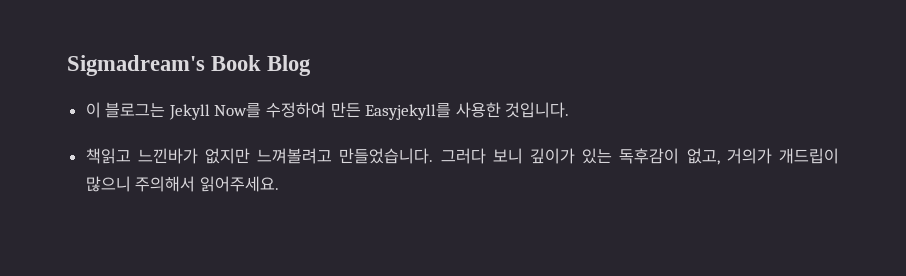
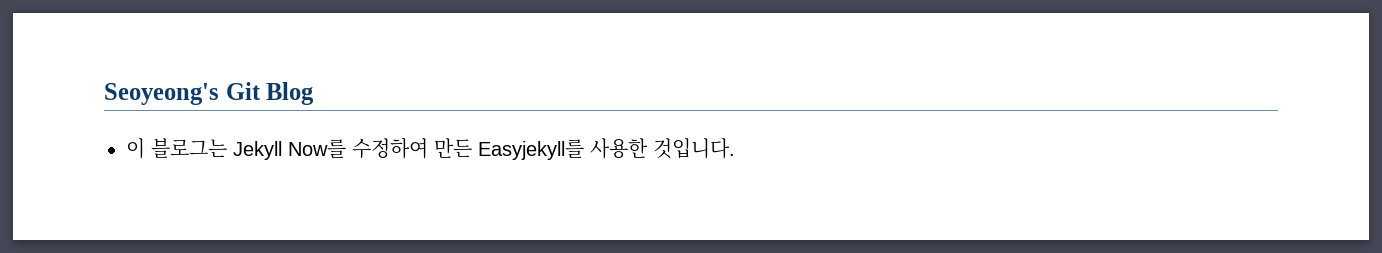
- Sigmadream's Book Blog
+ Seoyeong's Git Blog
- 책읽고 느낀바가 없지만 느껴볼려고 만들었습니다. 그러다 보니 깊이가 있는 독후감이 없고, 거의가 개드립이 많으니 주의해서 읽어주세요.

